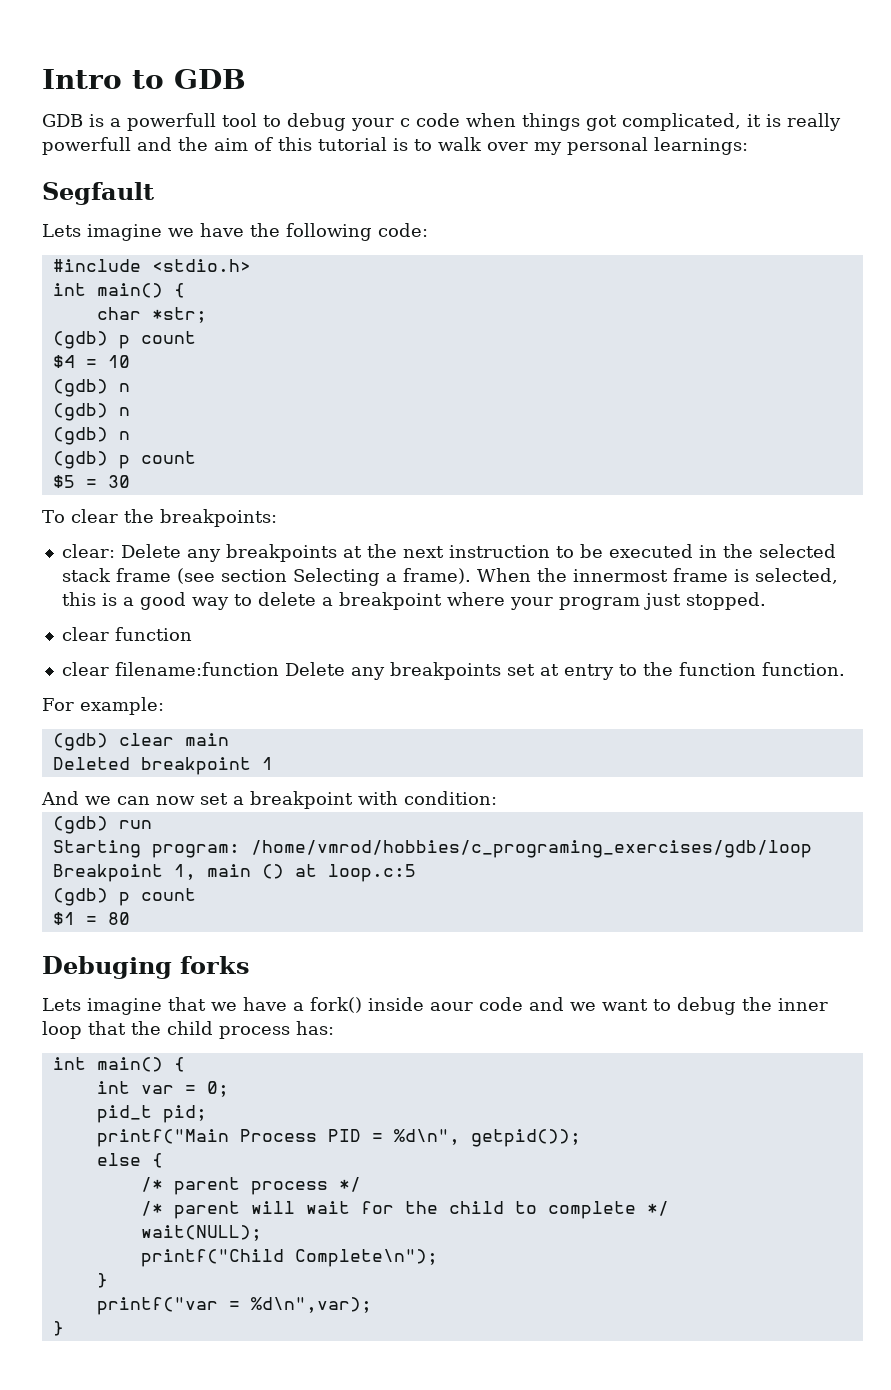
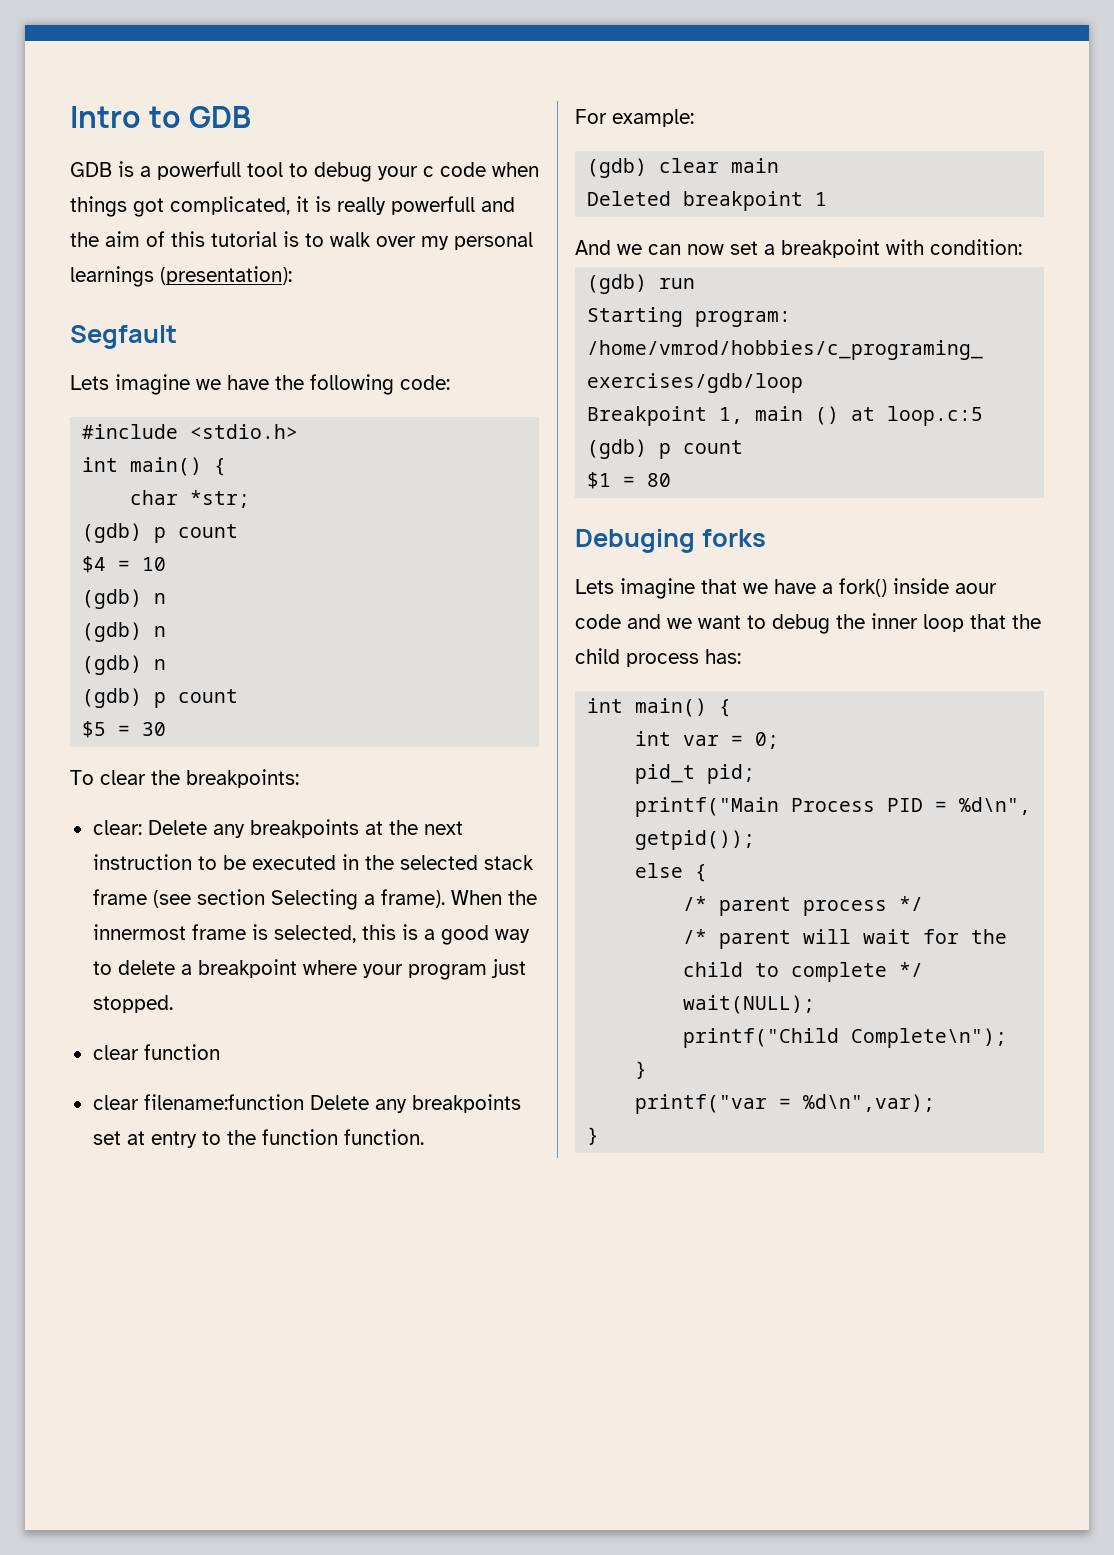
- GDB is a powerfull tool to debug your c code when things got complicated, it is really powerfull and the aim of this tutorial is to walk over my personal learnings:
+ GDB is a powerfull tool to debug your c code when things got complicated, it is really powerfull and the aim of this tutorial is to walk over my personal learnings (presentation):

